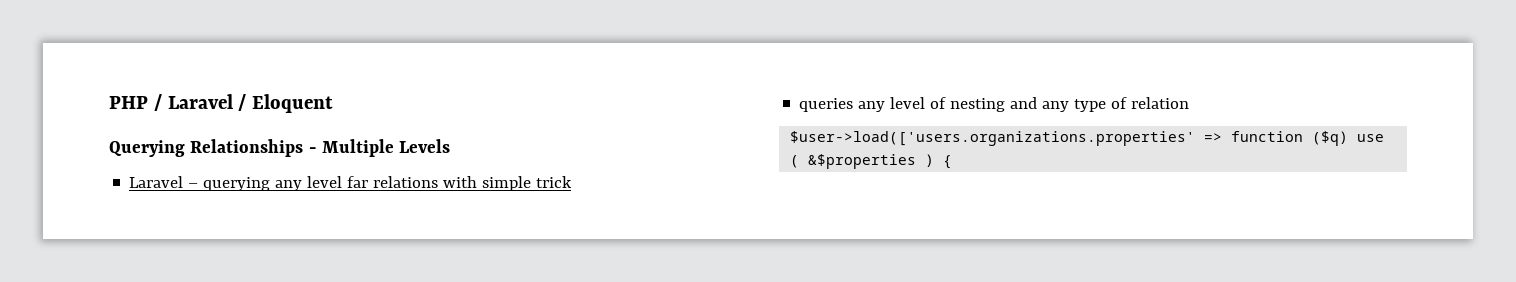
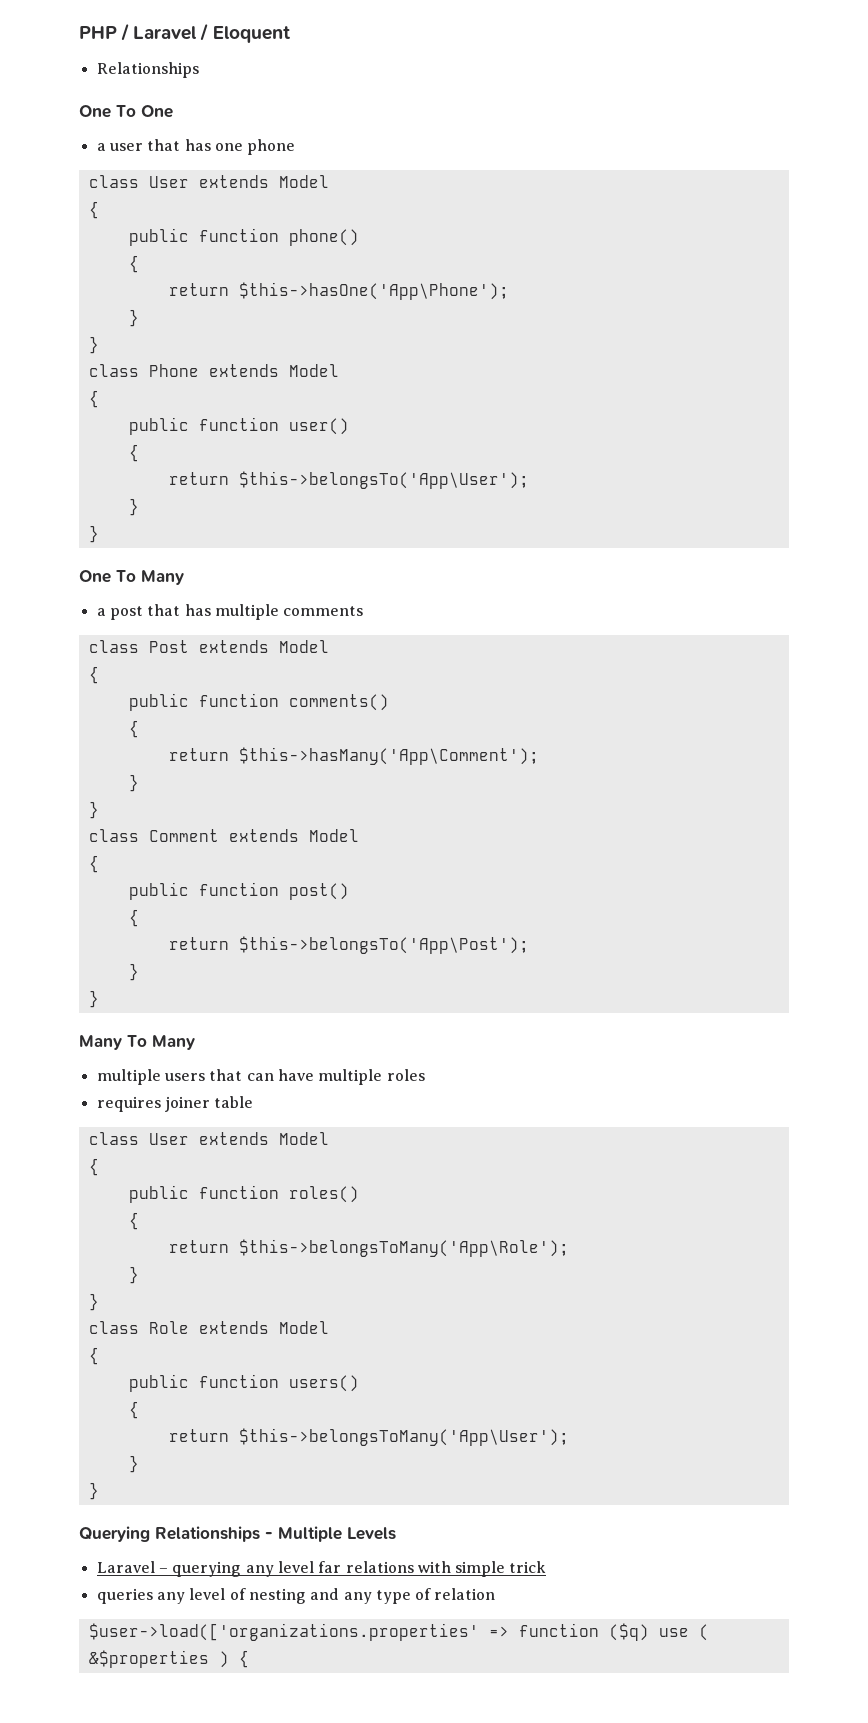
  PHP / Laravel / Eloquent
+ Relationships
+ One To One
+ a user that has one phone
+ class User extends Model
+ {
+ public function phone()
+ {
+ return $this->hasOne('App\Phone');
+ }
+ }
+ class Phone extends Model
+ {
+ public function user()
+ {
+ return $this->belongsTo('App\User');
+ }
+ }
+ One To Many
+ a post that has multiple comments
+ class Post extends Model
+ {
+ public function comments()
+ {
+ return $this->hasMany('App\Comment');
+ }
+ }
+ class Comment extends Model
+ {
+ public function post()
+ {
+ return $this->belongsTo('App\Post');
+ }
+ }
+ Many To Many
+ multiple users that can have multiple roles
+ requires joiner table
+ class User extends Model
+ {
+ public function roles()
+ {
+ return $this->belongsToMany('App\Role');
+ }
+ }
+ class Role extends Model
+ {
+ public function users()
+ {
+ return $this->belongsToMany('App\User');
+ }
+ }
- $user->load(['users.organizations.properties' => function ($q) use ( &$properties ) {
+ $user->load(['organizations.properties' => function ($q) use ( &$properties ) {

